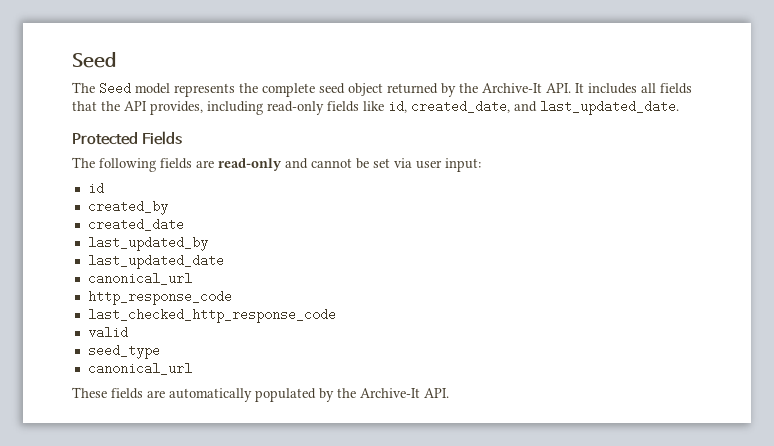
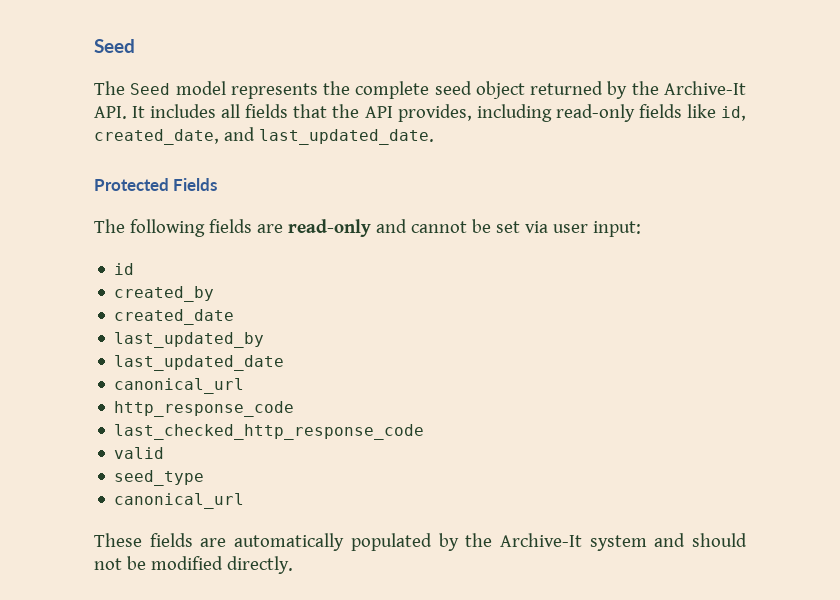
- These fields are automatically populated by the Archive-It API.
+ These fields are automatically populated by the Archive-It system and should not be modified directly.

